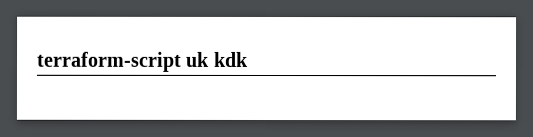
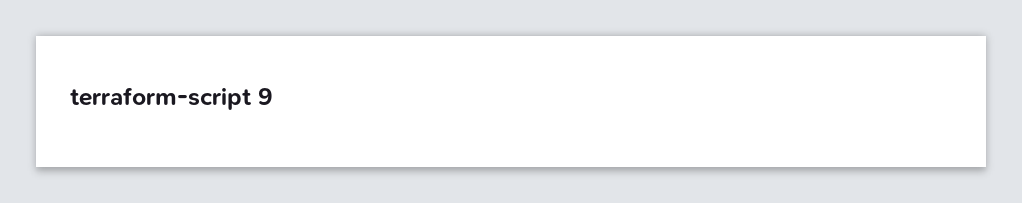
- terraform-script uk kdk
+ terraform-script 9

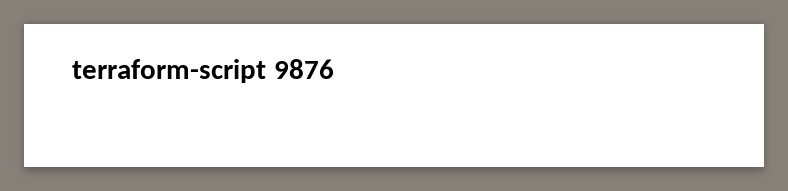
- terraform-script 9
+ terraform-script 9876

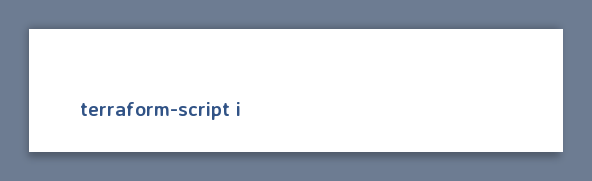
- terraform-script 9876
+ terraform-script i

